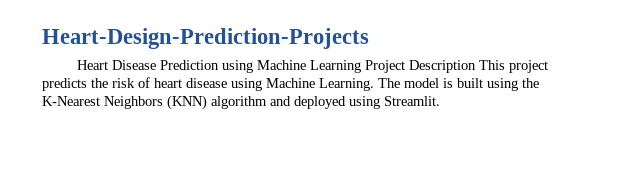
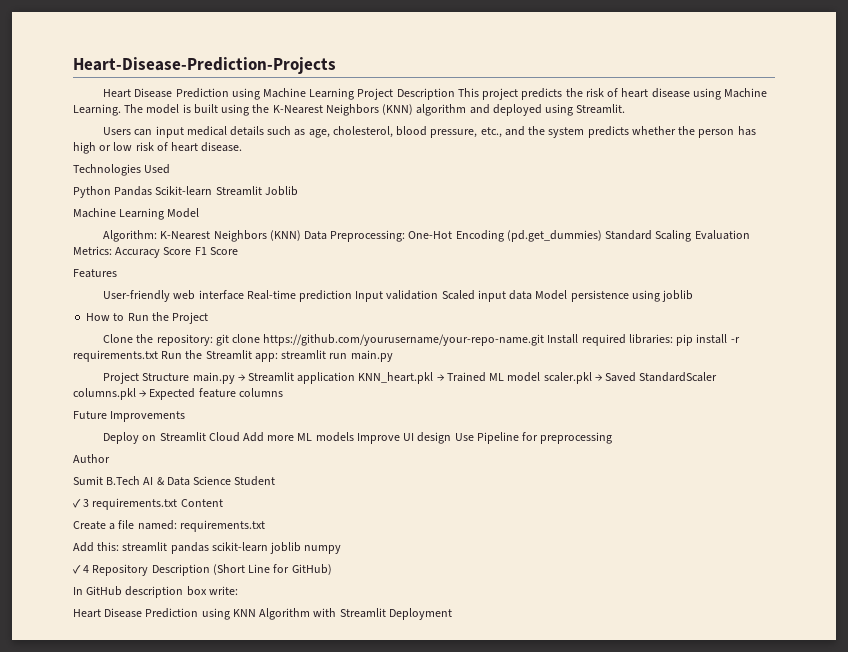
- Heart-Design-Prediction-Projects
+ Heart-Disease-Prediction-Projects
+ Users can input medical details such as age, cholesterol, blood pressure, etc., and the system predicts whether the person has high or low risk of heart disease.
+ Technologies Used
+ Python Pandas Scikit-learn Streamlit Joblib
+ Machine Learning Model
+ Algorithm: K-Nearest Neighbors (KNN) Data Preprocessing: One-Hot Encoding (pd.get_dummies) Standard Scaling Evaluation Metrics: Accuracy Score F1 Score
+ Features
+ User-friendly web interface Real-time prediction Input validation Scaled input data Model persistence using joblib
+ How to Run the Project
+ Clone the repository: git clone https://github.com/yourusername/your-repo-name.git Install required libraries: pip install -r requirements.txt Run the Streamlit app: streamlit run main.py
+ Project Structure main.py → Streamlit application KNN_heart.pkl → Trained ML model scaler.pkl → Saved StandardScaler columns.pkl → Expected feature columns
+ Future Improvements
+ Deploy on Streamlit Cloud Add more ML models Improve UI design Use Pipeline for preprocessing
+ Author
+ Sumit B.Tech AI & Data Science Student
+ ✓ 3 requirements.txt Content
+ Create a file named: requirements.txt
+ Add this: streamlit pandas scikit-learn joblib numpy
+ ✓ 4 Repository Description (Short Line for GitHub)
+ In GitHub description box write:
+ Heart Disease Prediction using KNN Algorithm with Streamlit Deployment

